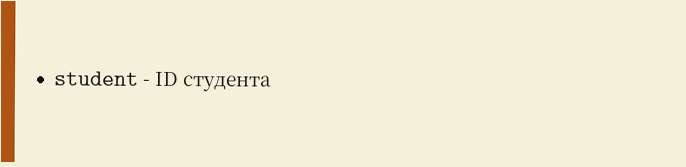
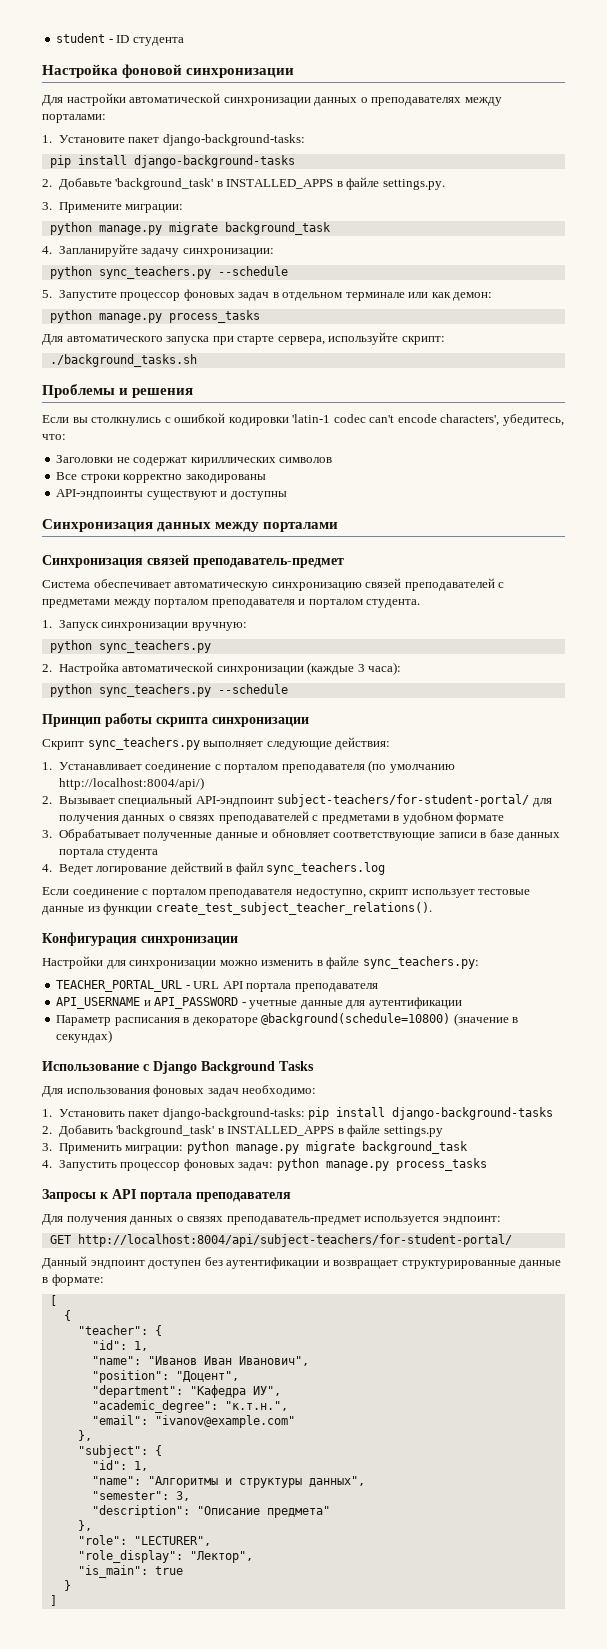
+ Настройка фоновой синхронизации
+ Для настройки автоматической синхронизации данных о преподавателях между порталами:
+ 1. Установите пакет django-background-tasks:
+ pip install django-background-tasks
+ 2. Добавьте 'background_task' в INSTALLED_APPS в файле settings.py.
+ 3. Примените миграции:
+ python manage.py migrate background_task
+ 4. Запланируйте задачу синхронизации:
+ python sync_teachers.py --schedule
+ 5. Запустите процессор фоновых задач в отдельном терминале или как демон:
+ python manage.py process_tasks
+ Для автоматического запуска при старте сервера, используйте скрипт:
+ ./background_tasks.sh
+ Проблемы и решения
+ Если вы столкнулись с ошибкой кодировки 'latin-1 codec can't encode characters', убедитесь, что:
+ Заголовки не содержат кириллических символов
+ Все строки корректно закодированы
+ API-эндпоинты существуют и доступны
+ Синхронизация данных между порталами
+ Синхронизация связей преподаватель-предмет
+ Система обеспечивает автоматическую синхронизацию связей преподавателей с предметами между порталом преподавателя и порталом студента.
+ 1. Запуск синхронизации вручную:
+ python sync_teachers.py
+ 2. Настройка автоматической синхронизации (каждые 3 часа):
+ python sync_teachers.py --schedule
+ Принцип работы скрипта синхронизации
+ Скрипт sync_teachers.py выполняет следующие действия:
+ 1. Устанавливает соединение с порталом преподавателя (по умолчанию http://localhost:8004/api/)
+ 2. Вызывает специальный API-эндпоинт subject-teachers/for-student-portal/ для получения данных о связях преподавателей с предметами в удобном формате
+ 3. Обрабатывает полученные данные и обновляет соответствующие записи в базе данных портала студента
+ 4. Ведет логирование действий в файл sync_teachers.log
+ Если соединение с порталом преподавателя недоступно, скрипт использует тестовые данные из функции create_test_subject_teacher_relations().
+ Конфигурация синхронизации
+ Настройки для синхронизации можно изменить в файле sync_teachers.py:
+ TEACHER_PORTAL_URL - URL API портала преподавателя
+ API_USERNAME и API_PASSWORD - учетные данные для аутентификации
+ Параметр расписания в декораторе @background(schedule=10800) (значение в секундах)
+ Использование с Django Background Tasks
+ Для использования фоновых задач необходимо:
+ 1. Установить пакет django-background-tasks: pip install django-background-tasks
+ 2. Добавить 'background_task' в INSTALLED_APPS в файле settings.py
+ 3. Применить миграции: python manage.py migrate background_task
+ 4. Запустить процессор фоновых задач: python manage.py process_tasks
+ Запросы к API портала преподавателя
+ Для получения данных о связях преподаватель-предмет используется эндпоинт:
+ GET http://localhost:8004/api/subject-teachers/for-student-portal/
+ Данный эндпоинт доступен без аутентификации и возвращает структурированные данные в формате:
+ [
+ {
+ "teacher": {
+ "id": 1,
+ "name": "Иванов Иван Иванович",
+ "position": "Доцент",
+ "department": "Кафедра ИУ",
+ "academic_degree": "к.т.н.",
+ "email": "ivanov@example.com"
+ },
+ "subject": {
+ "id": 1,
+ "name": "Алгоритмы и структуры данных",
+ "semester": 3,
+ "description": "Описание предмета"
+ },
+ "role": "LECTURER",
+ "role_display": "Лектор",
+ "is_main": true
+ }
+ ]

